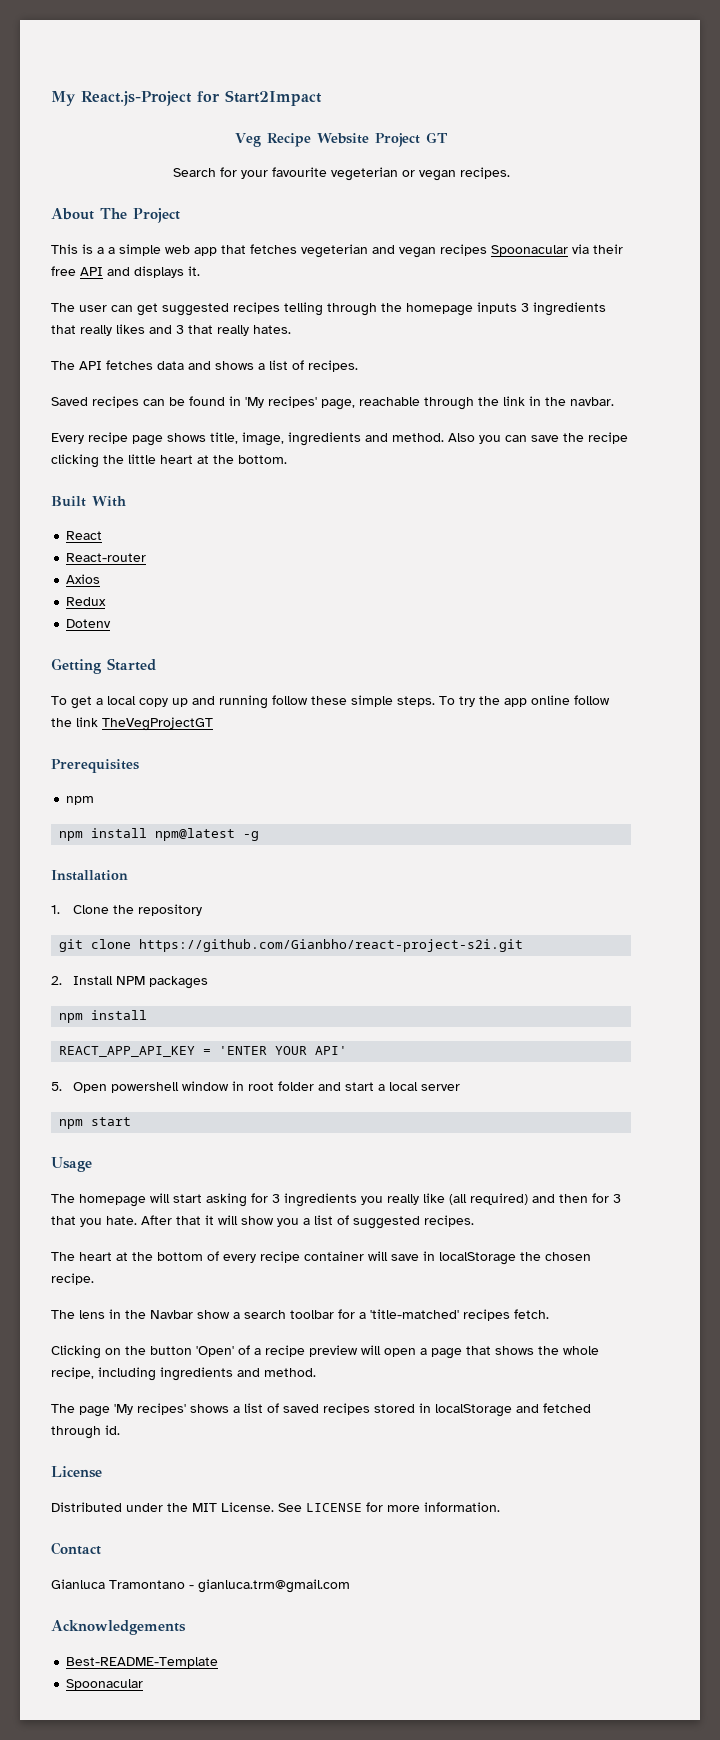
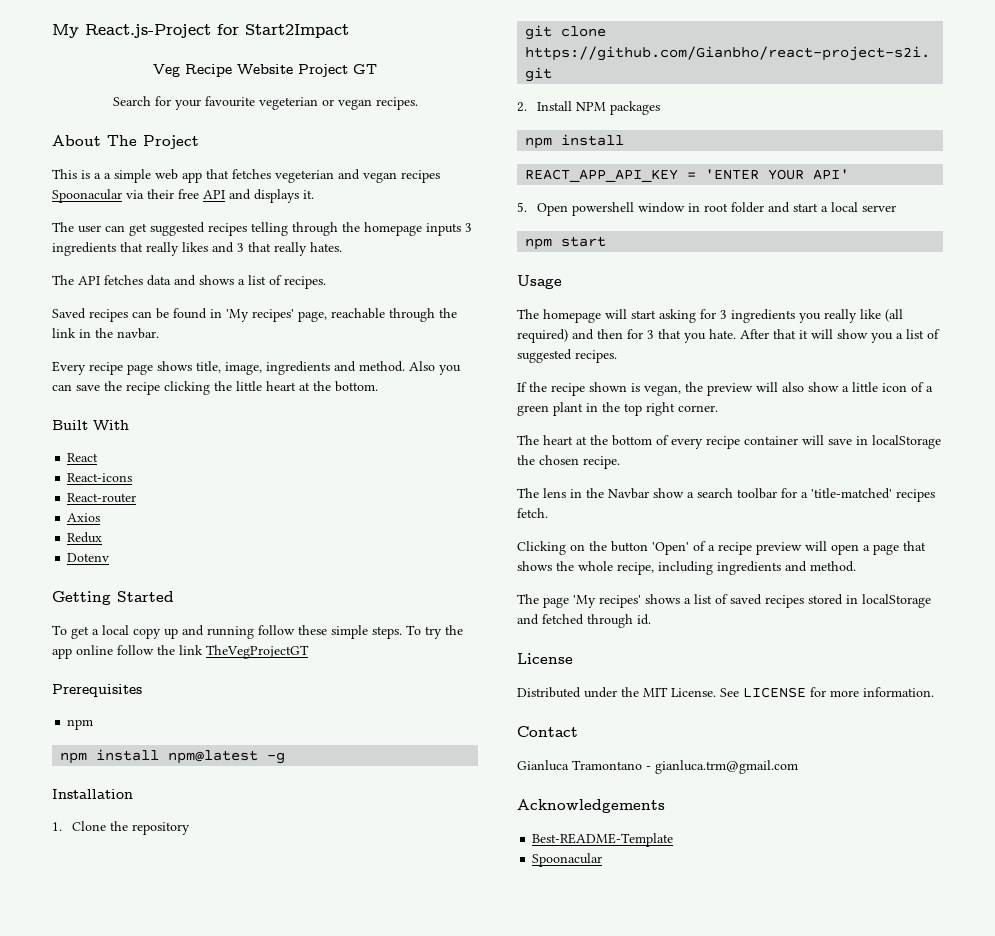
+ React-icons
+ If the recipe shown is vegan, the preview will also show a little icon of a green plant in the top right corner.

